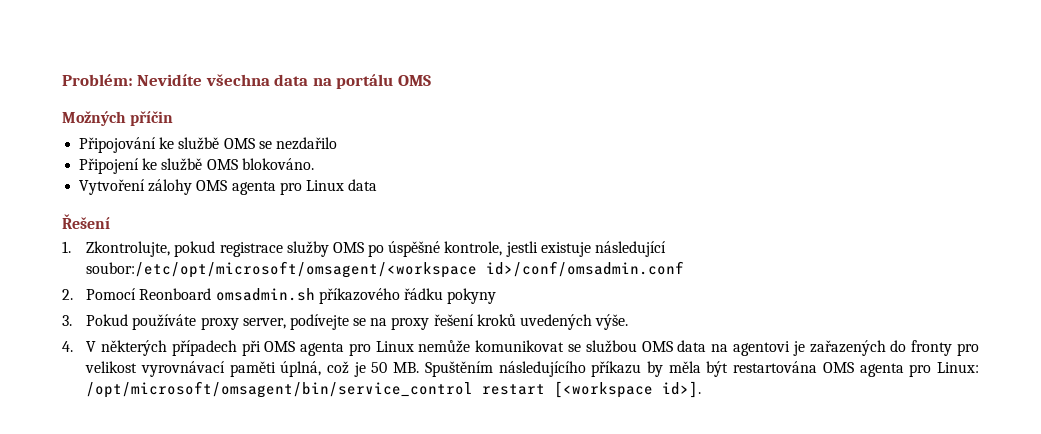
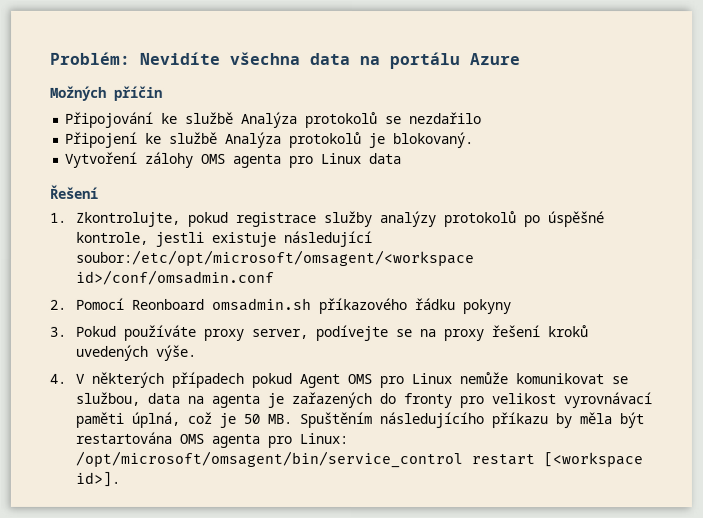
- Problém: Nevidíte všechna data na portálu OMS
+ Problém: Nevidíte všechna data na portálu Azure
- Připojování ke službě OMS se nezdařilo
+ Připojování ke službě Analýza protokolů se nezdařilo
- Připojení ke službě OMS blokováno.
+ Připojení ke službě Analýza protokolů je blokovaný.
- 1. Zkontrolujte, pokud registrace služby OMS po úspěšné kontrole, jestli existuje následující soubor:/etc/opt/microsoft/omsagent/<workspace id>/conf/omsadmin.conf
+ 1. Zkontrolujte, pokud registrace služby analýzy protokolů po úspěšné kontrole, jestli existuje následující soubor:/etc/opt/microsoft/omsagent/<workspace id>/conf/omsadmin.conf
- 4. V některých případech při OMS agenta pro Linux nemůže komunikovat se službou OMS data na agentovi je zařazených do fronty pro velikost vyrovnávací paměti úplná, což je 50 MB. Spuštěním následujícího příkazu by měla být restartována OMS agenta pro Linux: /opt/microsoft/omsagent/bin/service_control restart [<workspace id>].
+ 4. V některých případech pokud Agent OMS pro Linux nemůže komunikovat se službou, data na agenta je zařazených do fronty pro velikost vyrovnávací paměti úplná, což je 50 MB. Spuštěním následujícího příkazu by měla být restartována OMS agenta pro Linux: /opt/microsoft/omsagent/bin/service_control restart [<workspace id>].

